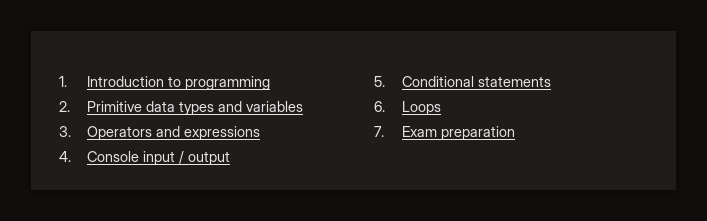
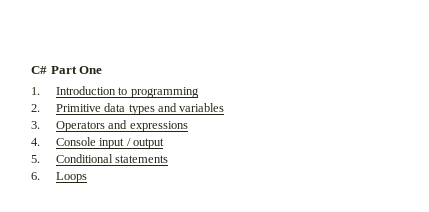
+ C# Part One
- 7. Exam preparation

